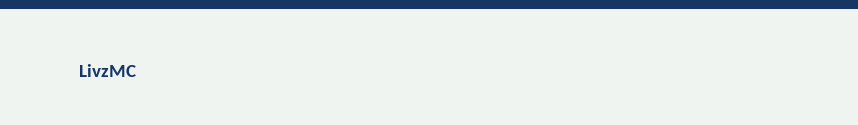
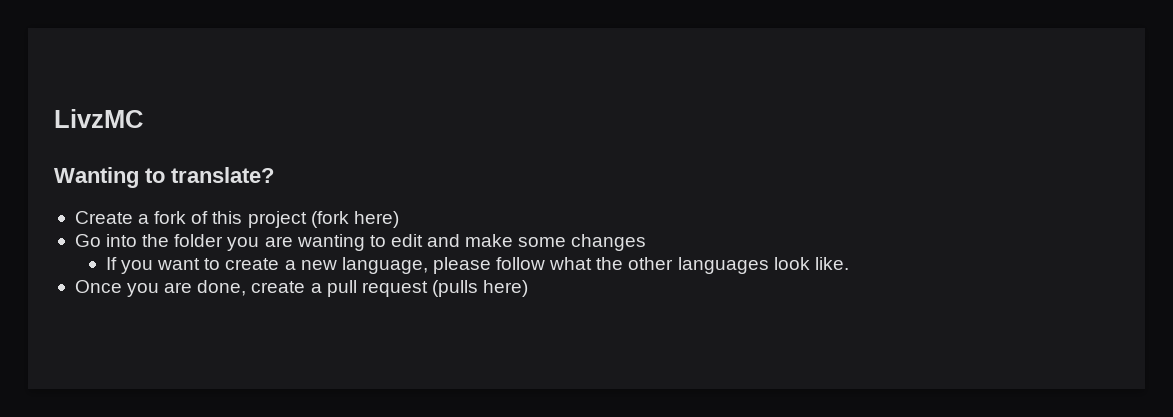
+ Wanting to translate?
+ Create a fork of this project (fork here)
+ Go into the folder you are wanting to edit and make some changes
+ If you want to create a new language, please follow what the other languages look like.
+ Once you are done, create a pull request (pulls here)

